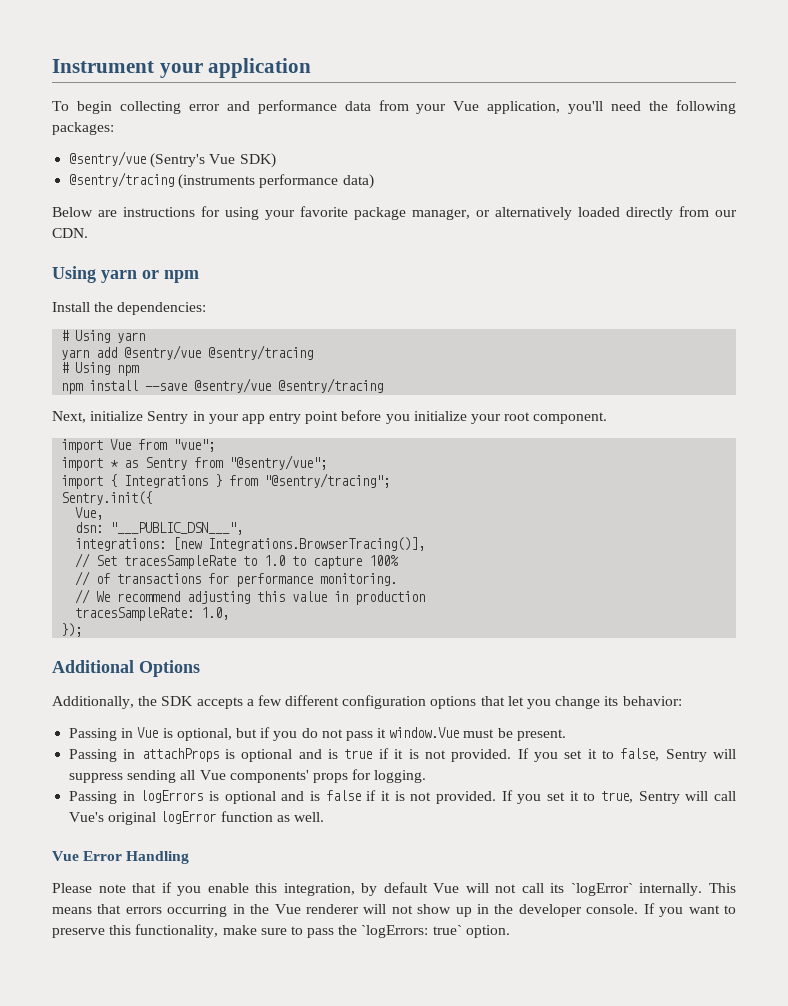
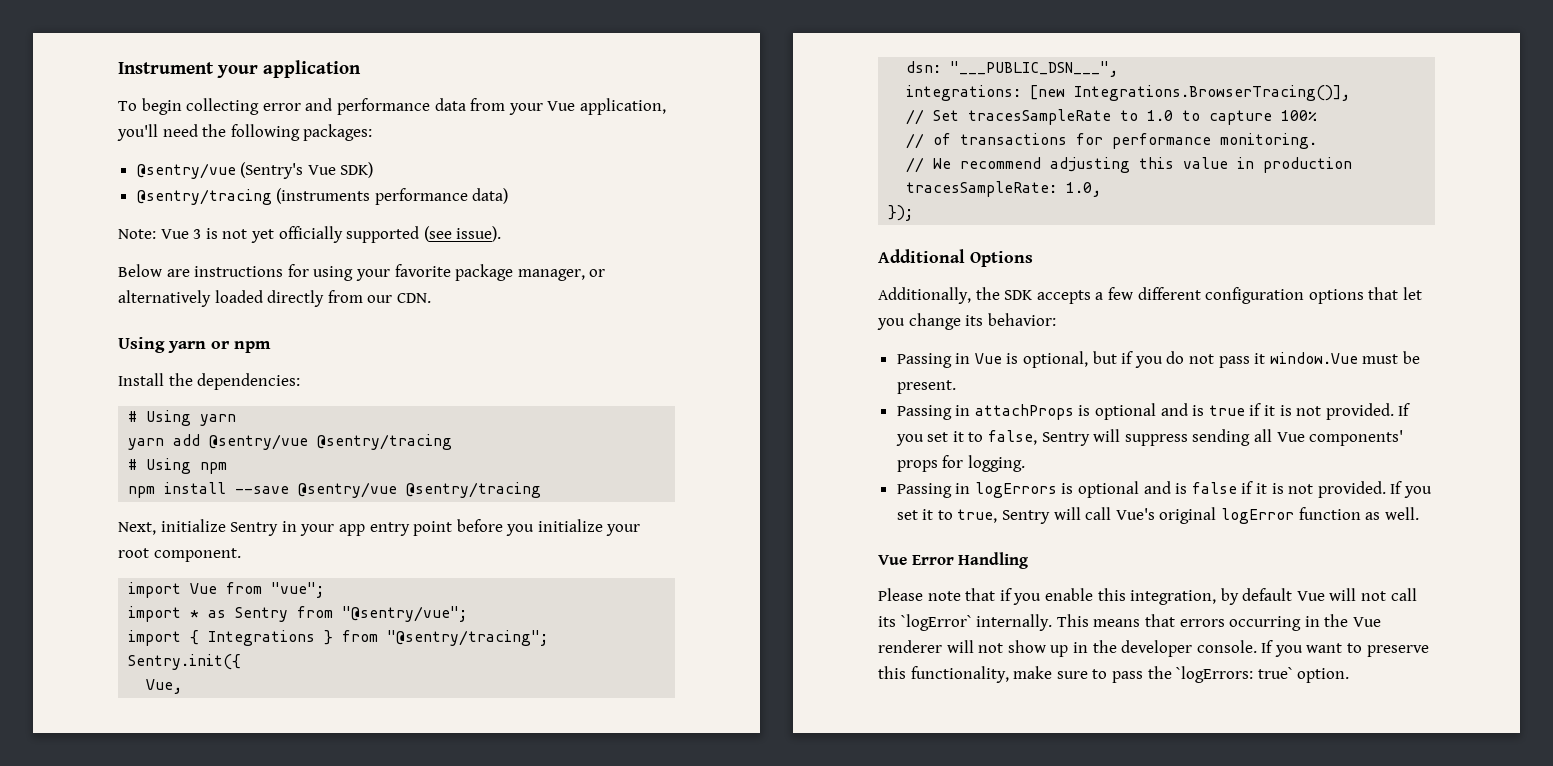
+ Note: Vue 3 is not yet officially supported (see issue).

